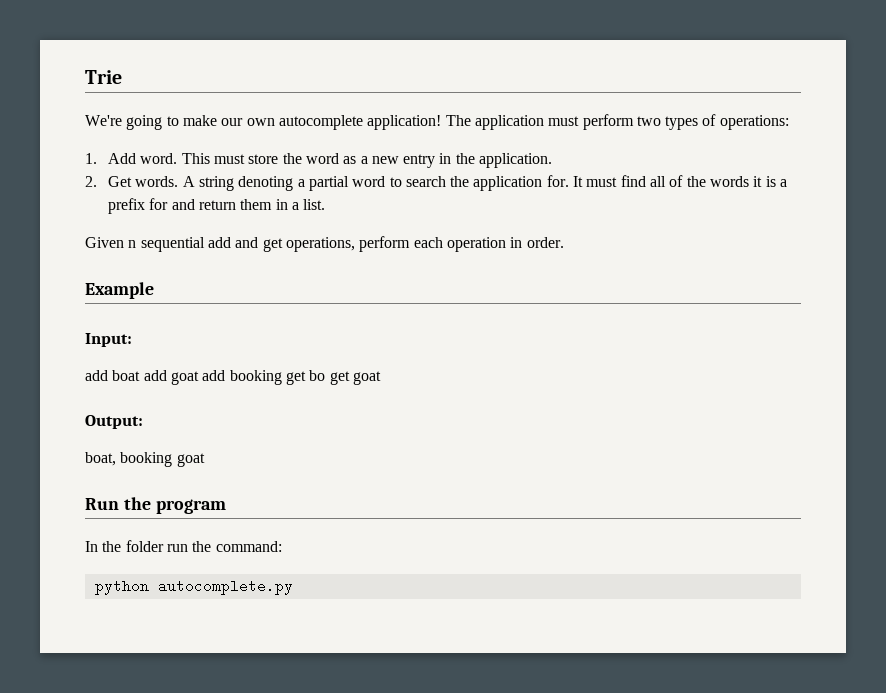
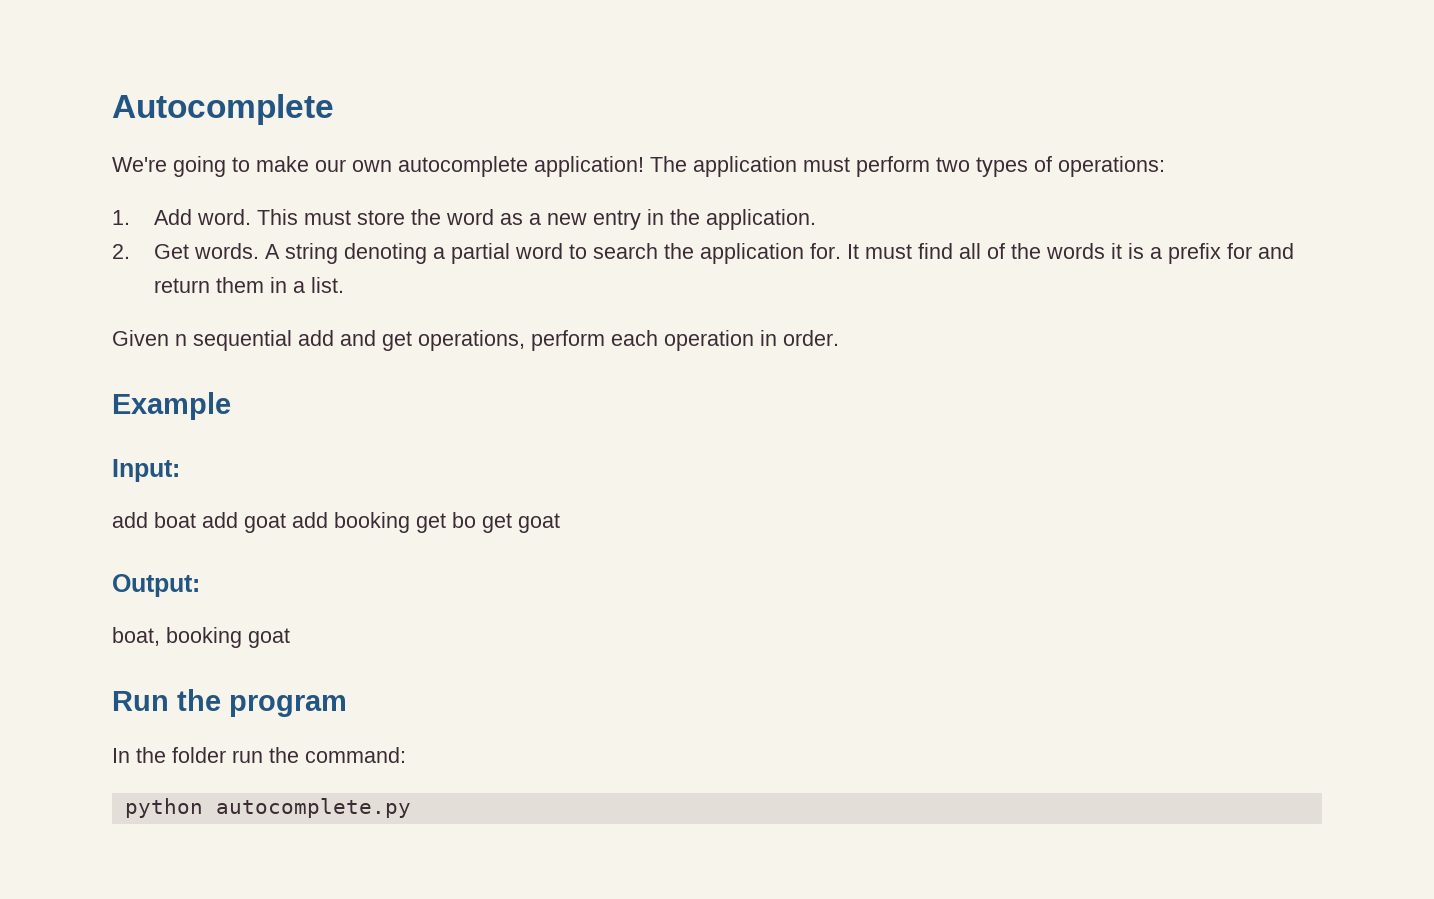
- Trie
+ Autocomplete

